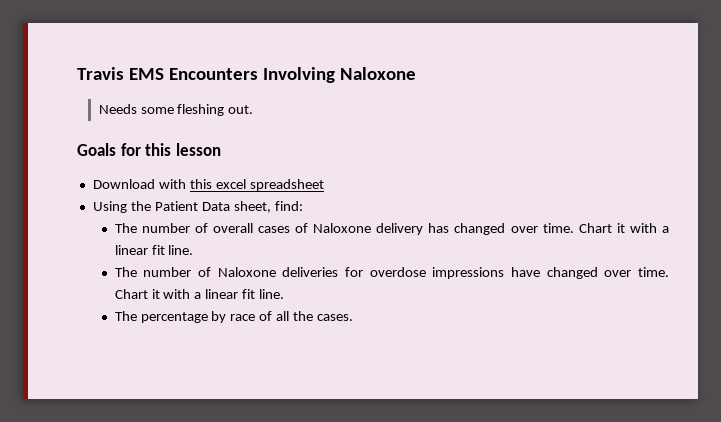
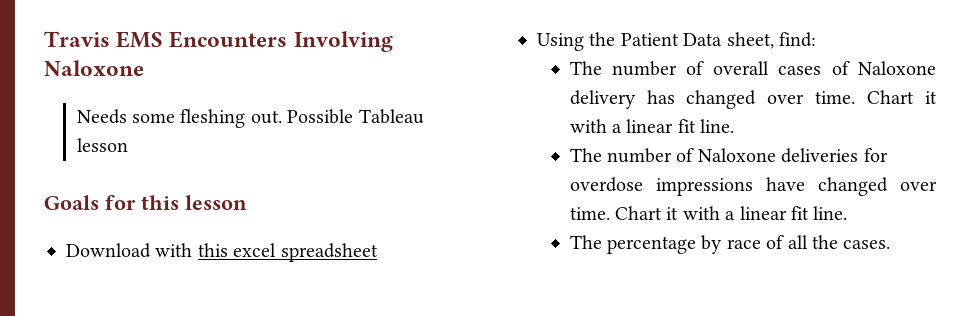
+ Possible Tableau lesson

